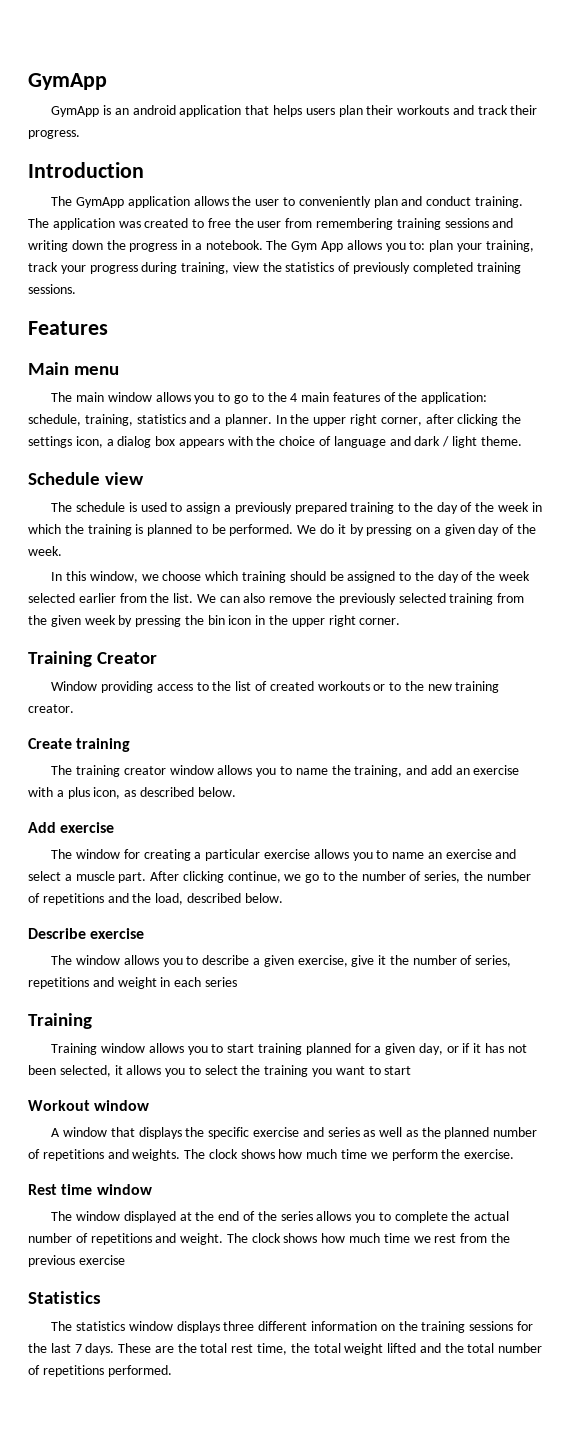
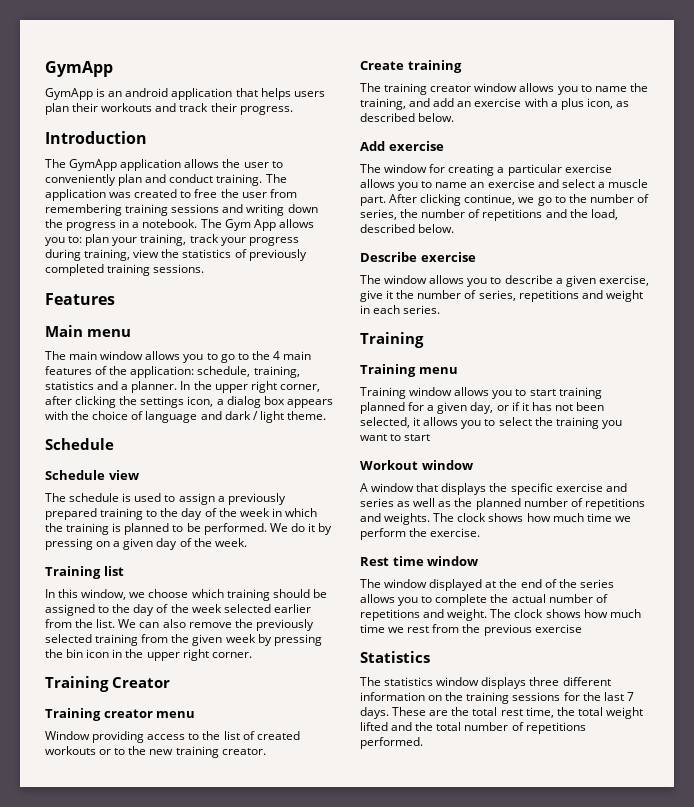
  In the upper right corner, after clicking the settings icon, a dialog box appears with the choice of language and dark / light theme.
+ Schedule
+ Training list
+ Training creator menu
- The window allows you to describe a given exercise, give it the number of series, repetitions and weight in each series
+ The window allows you to describe a given exercise, give it the number of series, repetitions and weight in each series.
  Training
+ Training menu

